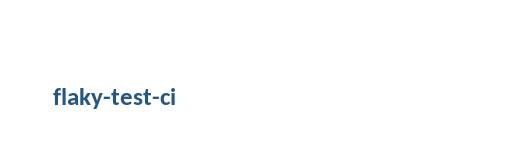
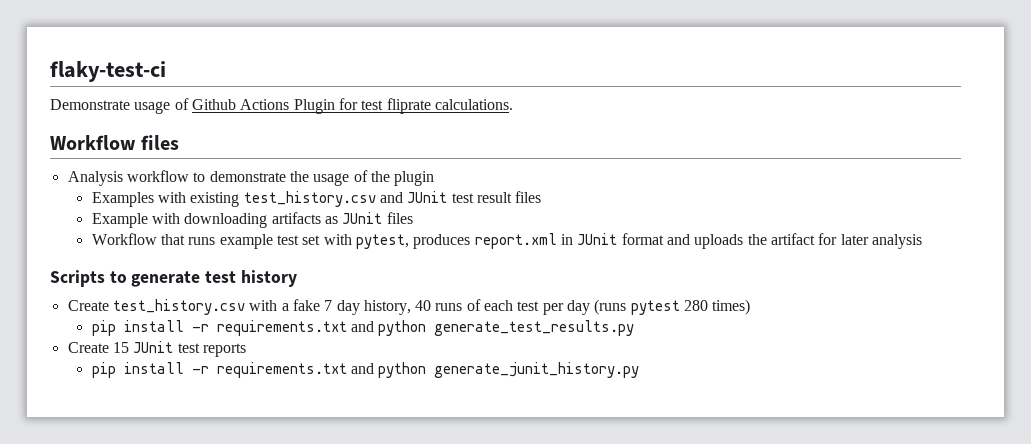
+ Demonstrate usage of Github Actions Plugin for test fliprate calculations.
+ Workflow files
+ Analysis workflow to demonstrate the usage of the plugin
+ Examples with existing test_history.csv and JUnit test result files
+ Example with downloading artifacts as JUnit files
+ Workflow that runs example test set with pytest, produces report.xml in JUnit format and uploads the artifact for later analysis
+ Scripts to generate test history
+ Create test_history.csv with a fake 7 day history, 40 runs of each test per day (runs pytest 280 times)
+ pip install -r requirements.txt and python generate_test_results.py
+ Create 15 JUnit test reports
+ pip install -r requirements.txt and python generate_junit_history.py

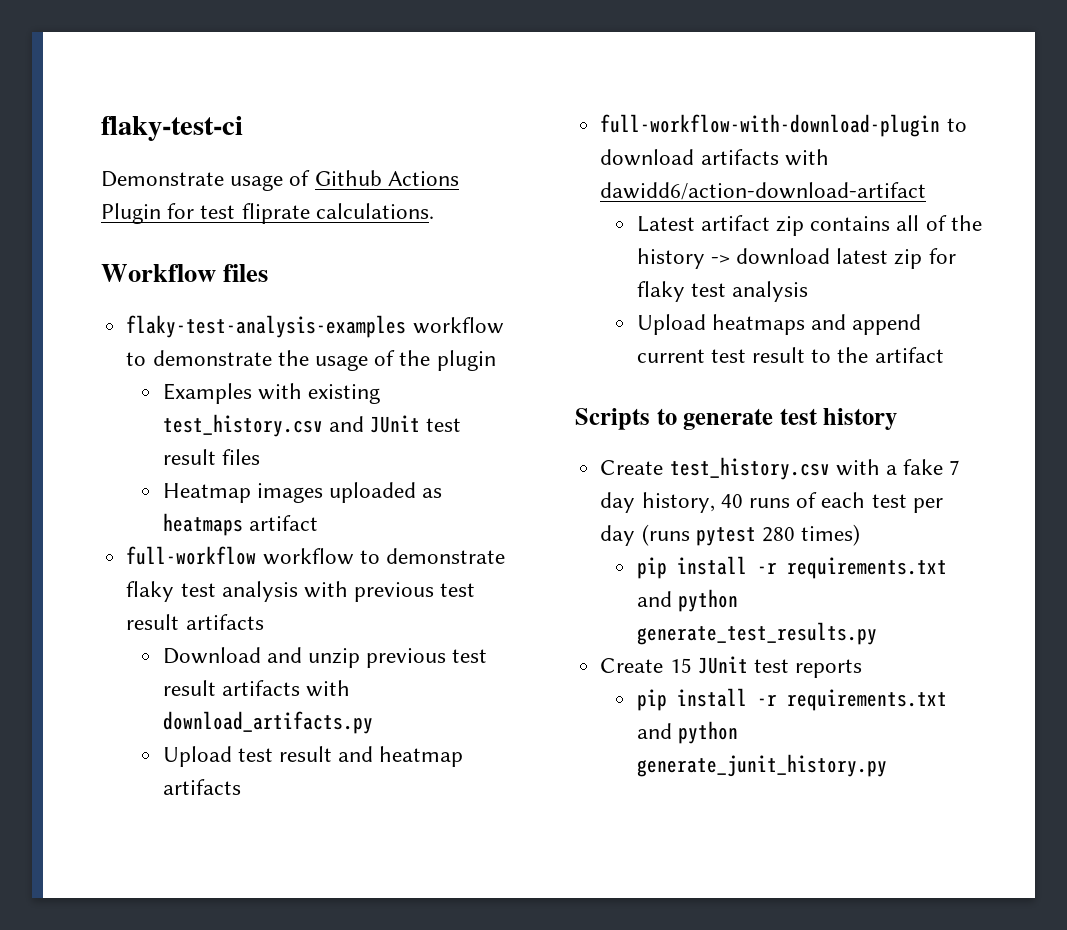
- Analysis workflow to demonstrate the usage of the plugin
+ flaky-test-analysis-examples workflow to demonstrate the usage of the plugin
- Example with downloading artifacts as JUnit files
- Workflow that runs example test set with pytest, produces report.xml in JUnit format and uploads the artifact for later analysis
+ Heatmap images uploaded as heatmaps artifact
+ full-workflow workflow to demonstrate flaky test analysis with previous test result artifacts
+ Download and unzip previous test result artifacts with download_artifacts.py
+ Upload test result and heatmap artifacts
+ full-workflow-with-download-plugin to download artifacts with dawidd6/action-download-artifact
+ Latest artifact zip contains all of the history -> download latest zip for flaky test analysis
+ Upload heatmaps and append current test result to the artifact

